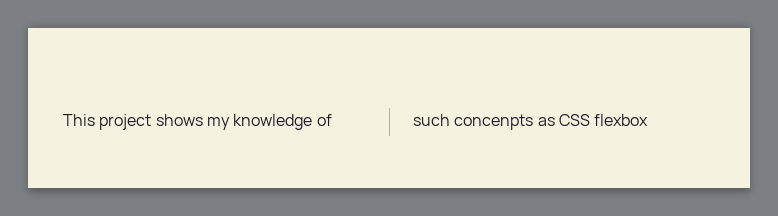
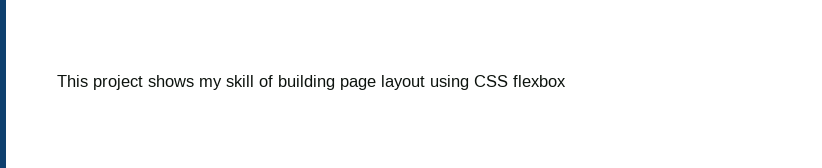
- This project shows my knowledge of such concenpts as CSS flexbox
+ This project shows my skill of building page layout using CSS flexbox

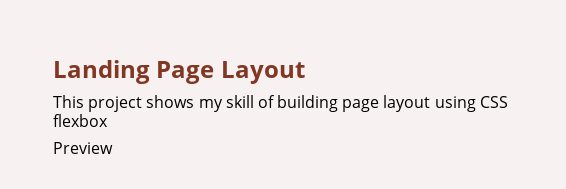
+ Landing Page Layout
+ Preview

